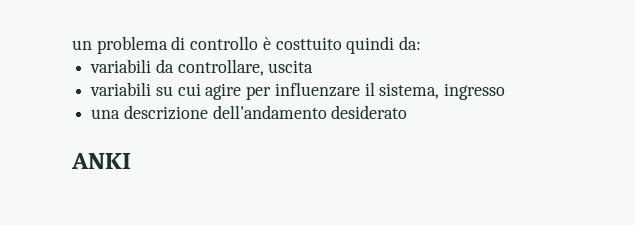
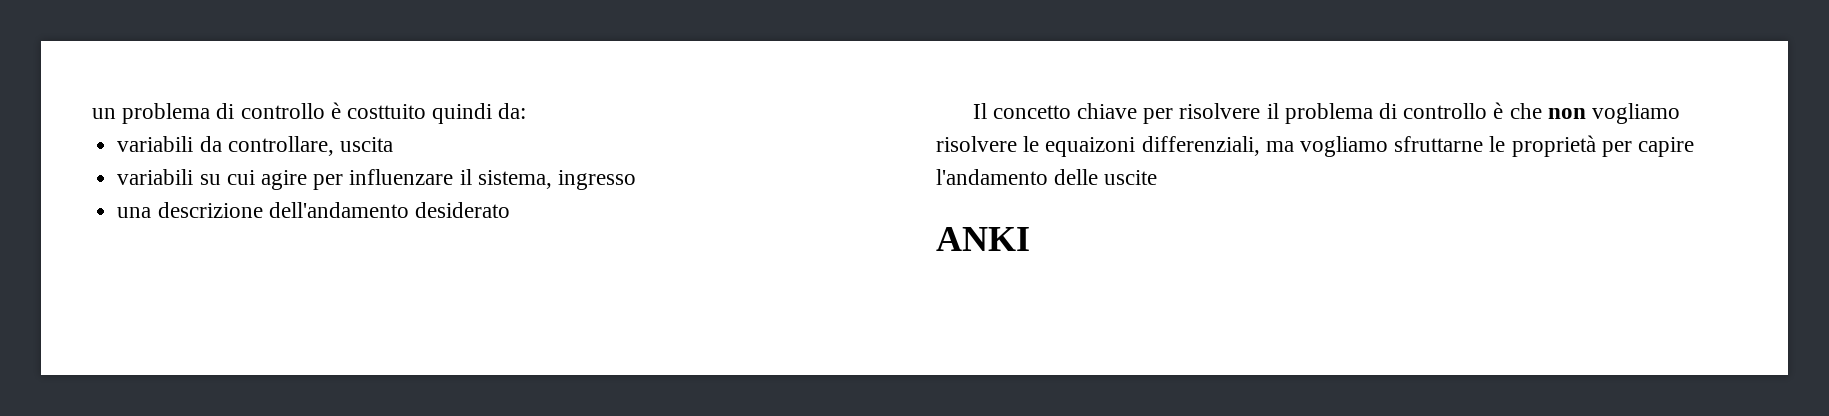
+ Il concetto chiave per risolvere il problema di controllo è che non vogliamo risolvere le equaizoni differenziali, ma vogliamo sfruttarne le proprietà per capire l'andamento delle uscite

